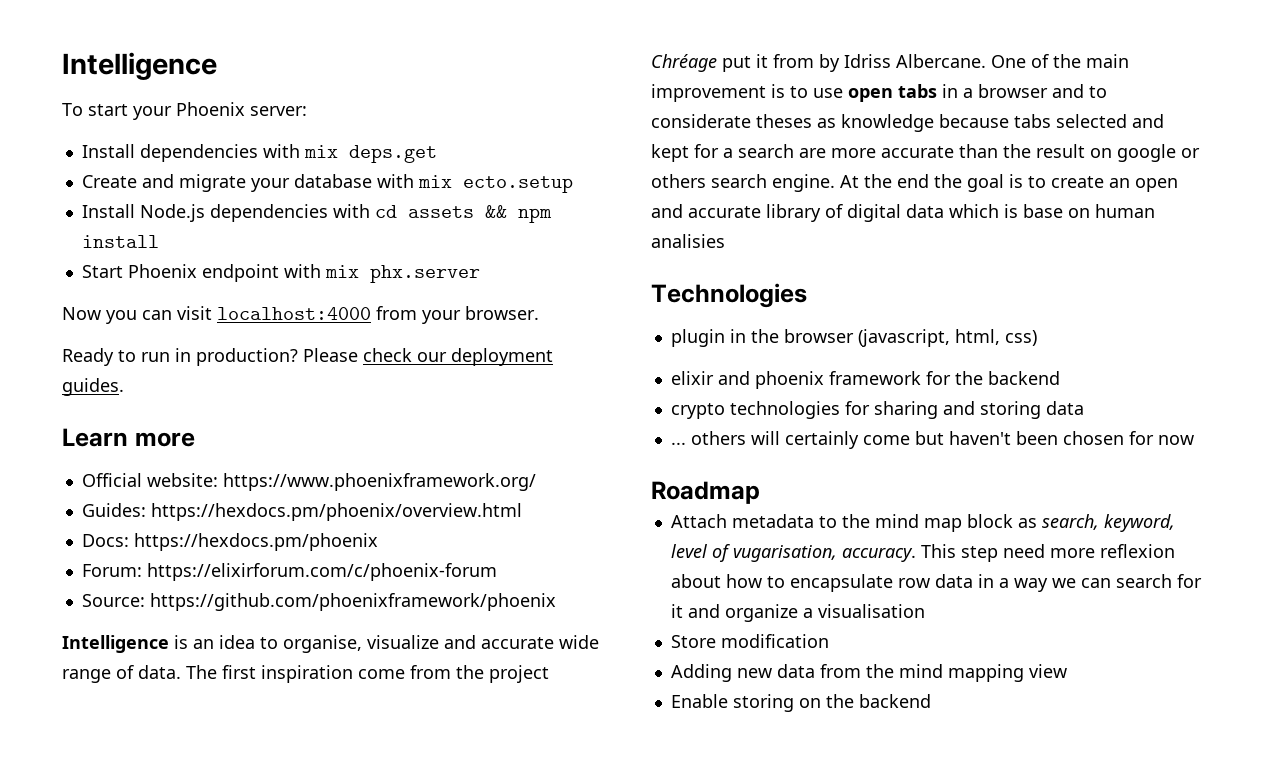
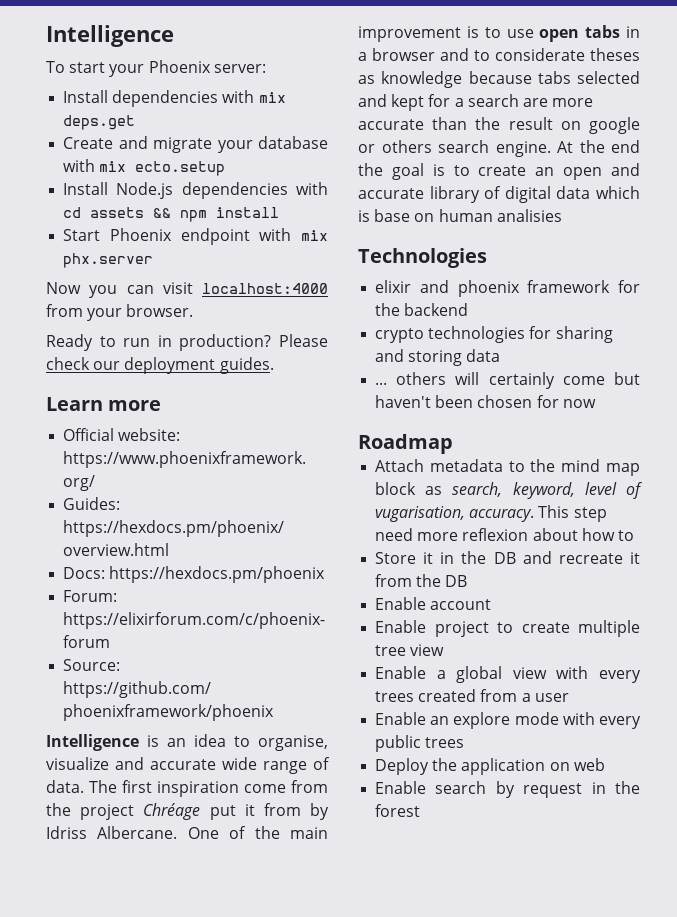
- plugin in the browser (javascript, html, css)
- This step need more reflexion about how to encapsulate row data in a way we can search for it and organize a visualisation
- Store modification
- Adding new data from the mind mapping view
- Enable storing on the backend
+ This step need more reflexion about how to
+ Store it in the DB and recreate it from the DB
+ Enable account
+ Enable project to create multiple tree view
+ Enable a global view with every trees created from a user
+ Enable an explore mode with every public trees
+ Deploy the application on web
+ Enable search by request in the forest

